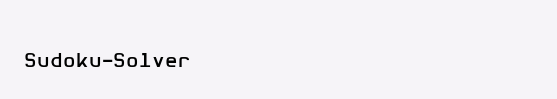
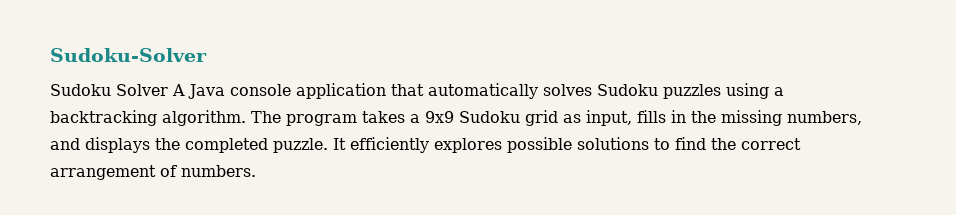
+ Sudoku Solver A Java console application that automatically solves Sudoku puzzles using a backtracking algorithm. The program takes a 9x9 Sudoku grid as input, fills in the missing numbers, and displays the completed puzzle. It efficiently explores possible solutions to find the correct arrangement of numbers.

